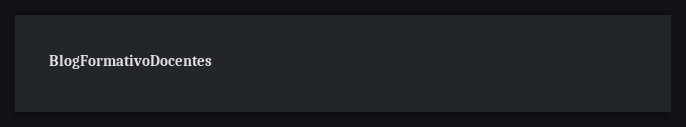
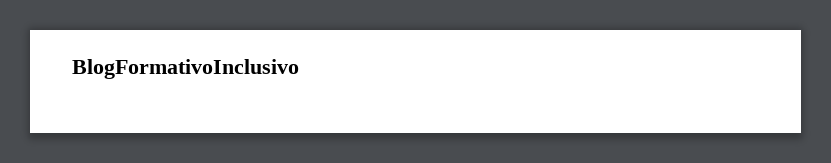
- BlogFormativoDocentes
+ BlogFormativoInclusivo

